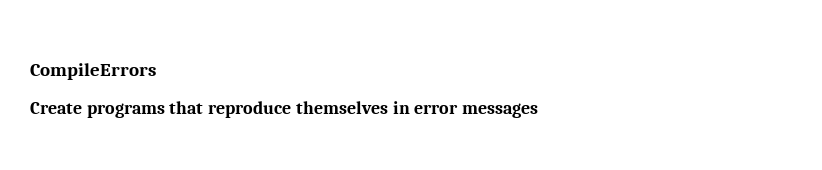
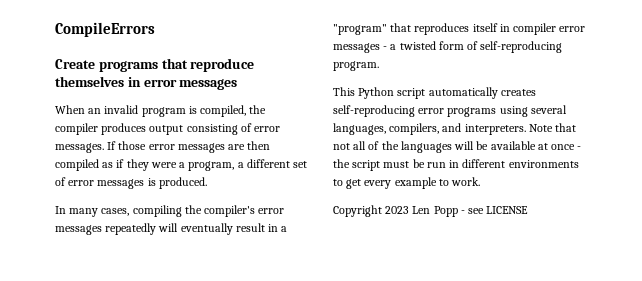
+ When an invalid program is compiled, the compiler produces output consisting of error messages. If those error messages are then compiled as if they were a program, a different set of error messages is produced.
+ In many cases, compiling the compiler's error messages repeatedly will eventually result in a "program" that reproduces itself in compiler error messages - a twisted form of self-reproducing program.
+ This Python script automatically creates self-reproducing error programs using several languages, compilers, and interpreters. Note that not all of the languages will be available at once - the script must be run in different environments to get every example to work.
+ Copyright 2023 Len Popp - see LICENSE

